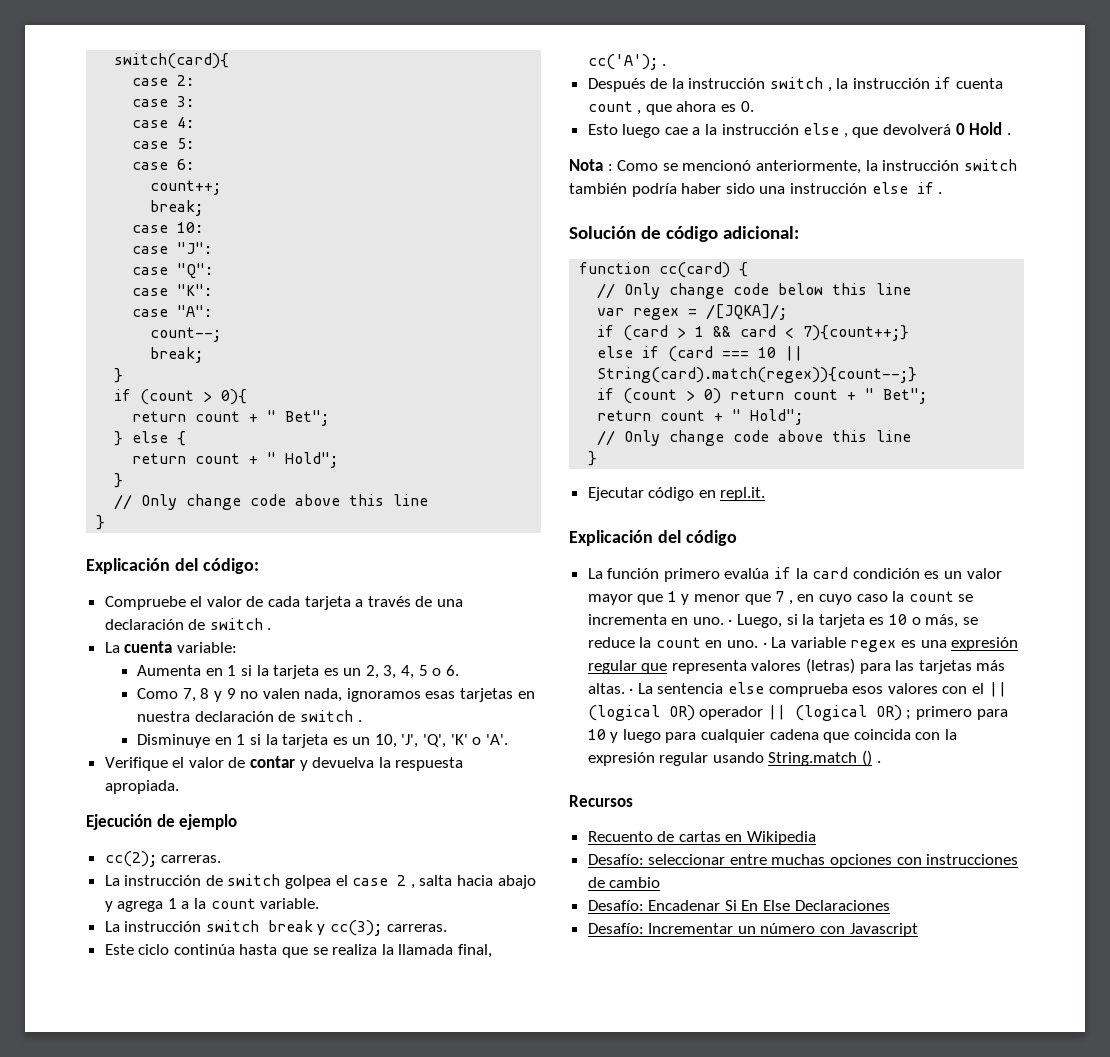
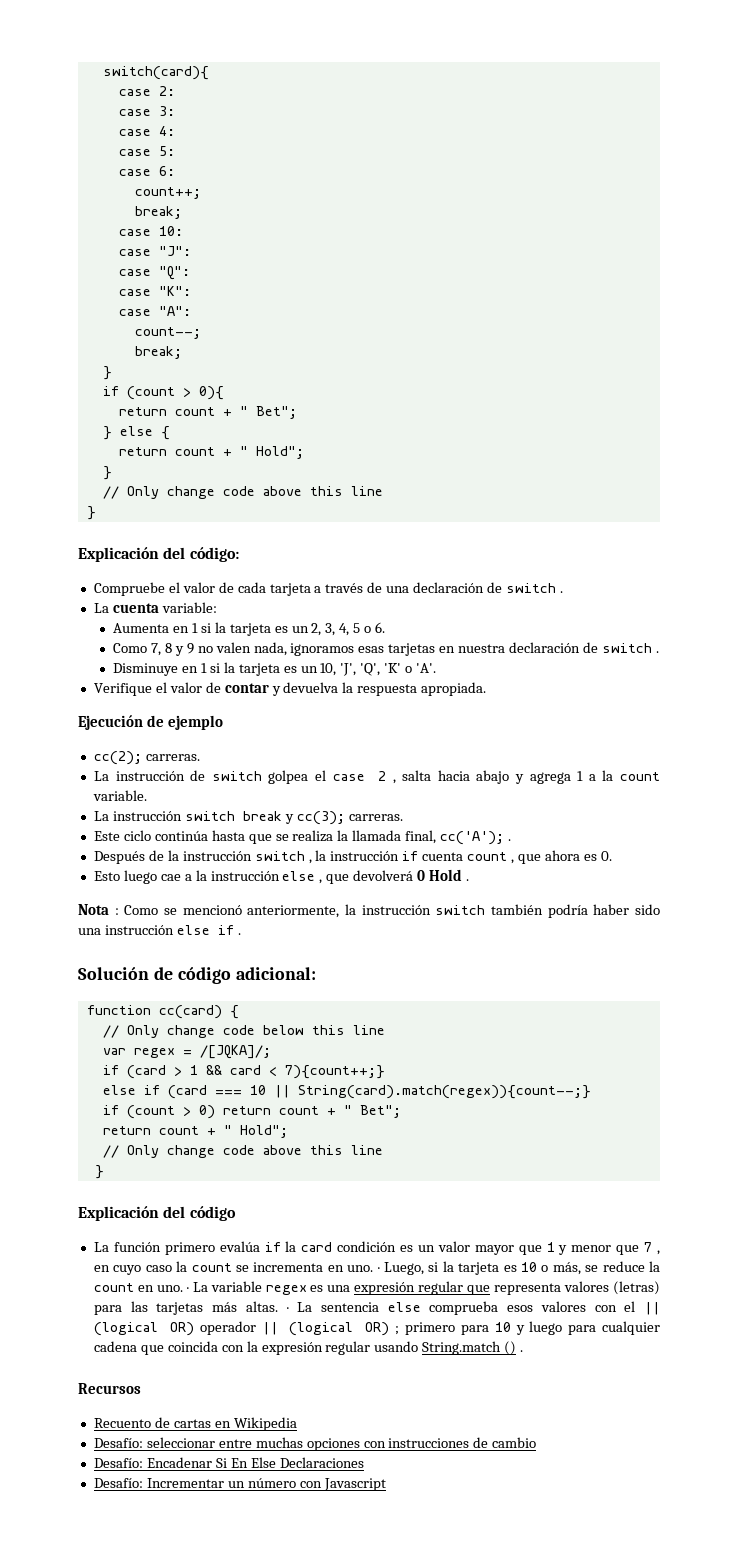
- Ejecutar código en repl.it.

